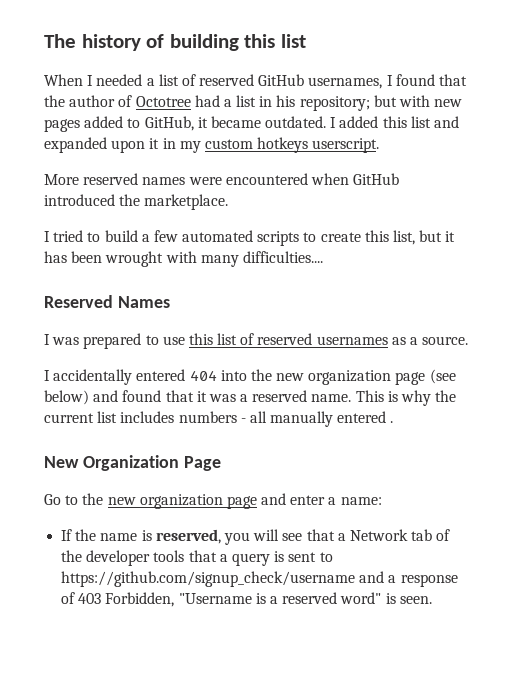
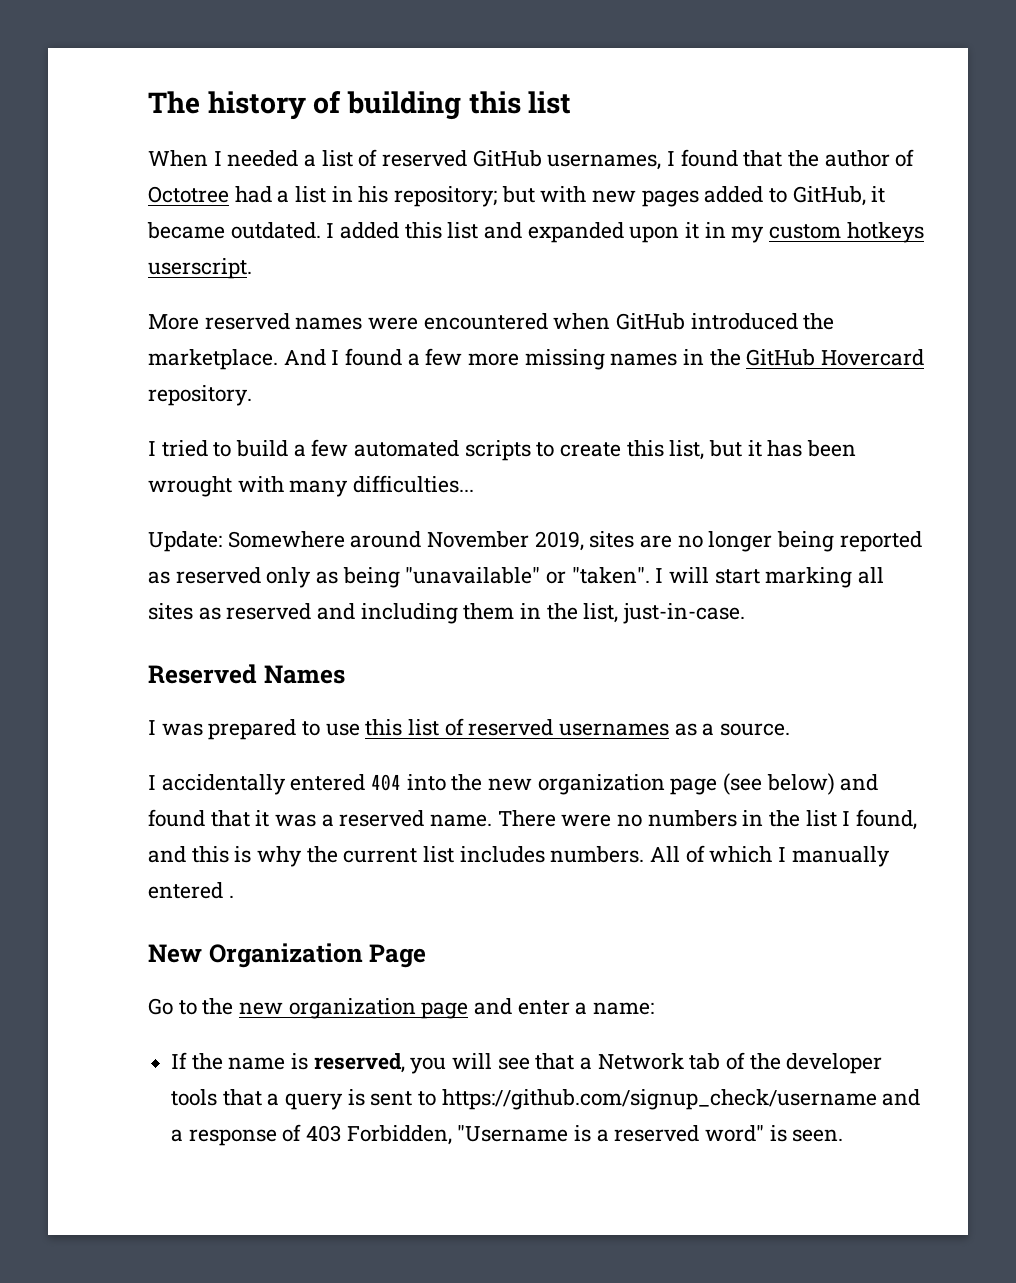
+ And I found a few more missing names in the GitHub Hovercard repository.
- I tried to build a few automated scripts to create this list, but it has been wrought with many difficulties....
+ I tried to build a few automated scripts to create this list, but it has been wrought with many difficulties...
+ Update: Somewhere around November 2019, sites are no longer being reported as reserved only as being "unavailable" or "taken". I will start marking all sites as reserved and including them in the list, just-in-case.
- This is why the current list includes numbers - all manually entered .
+ There were no numbers in the list I found, and this is why the current list includes numbers. All of which I manually entered .

